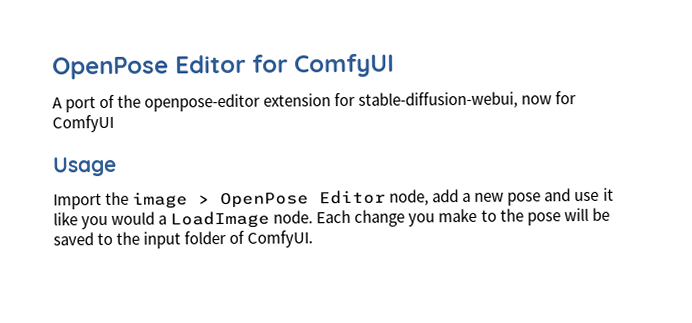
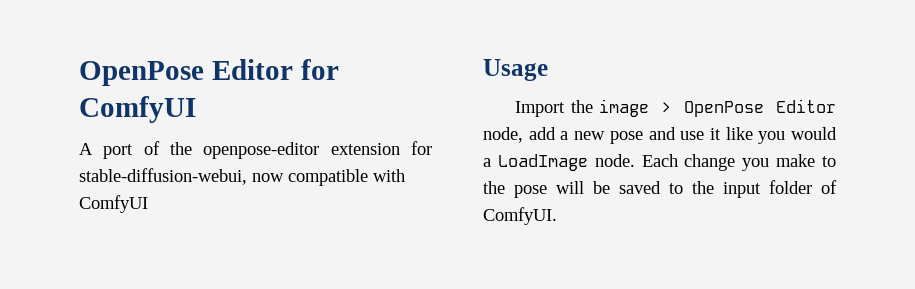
- A port of the openpose-editor extension for stable-diffusion-webui, now for ComfyUI
+ A port of the openpose-editor extension for stable-diffusion-webui, now compatible with ComfyUI

